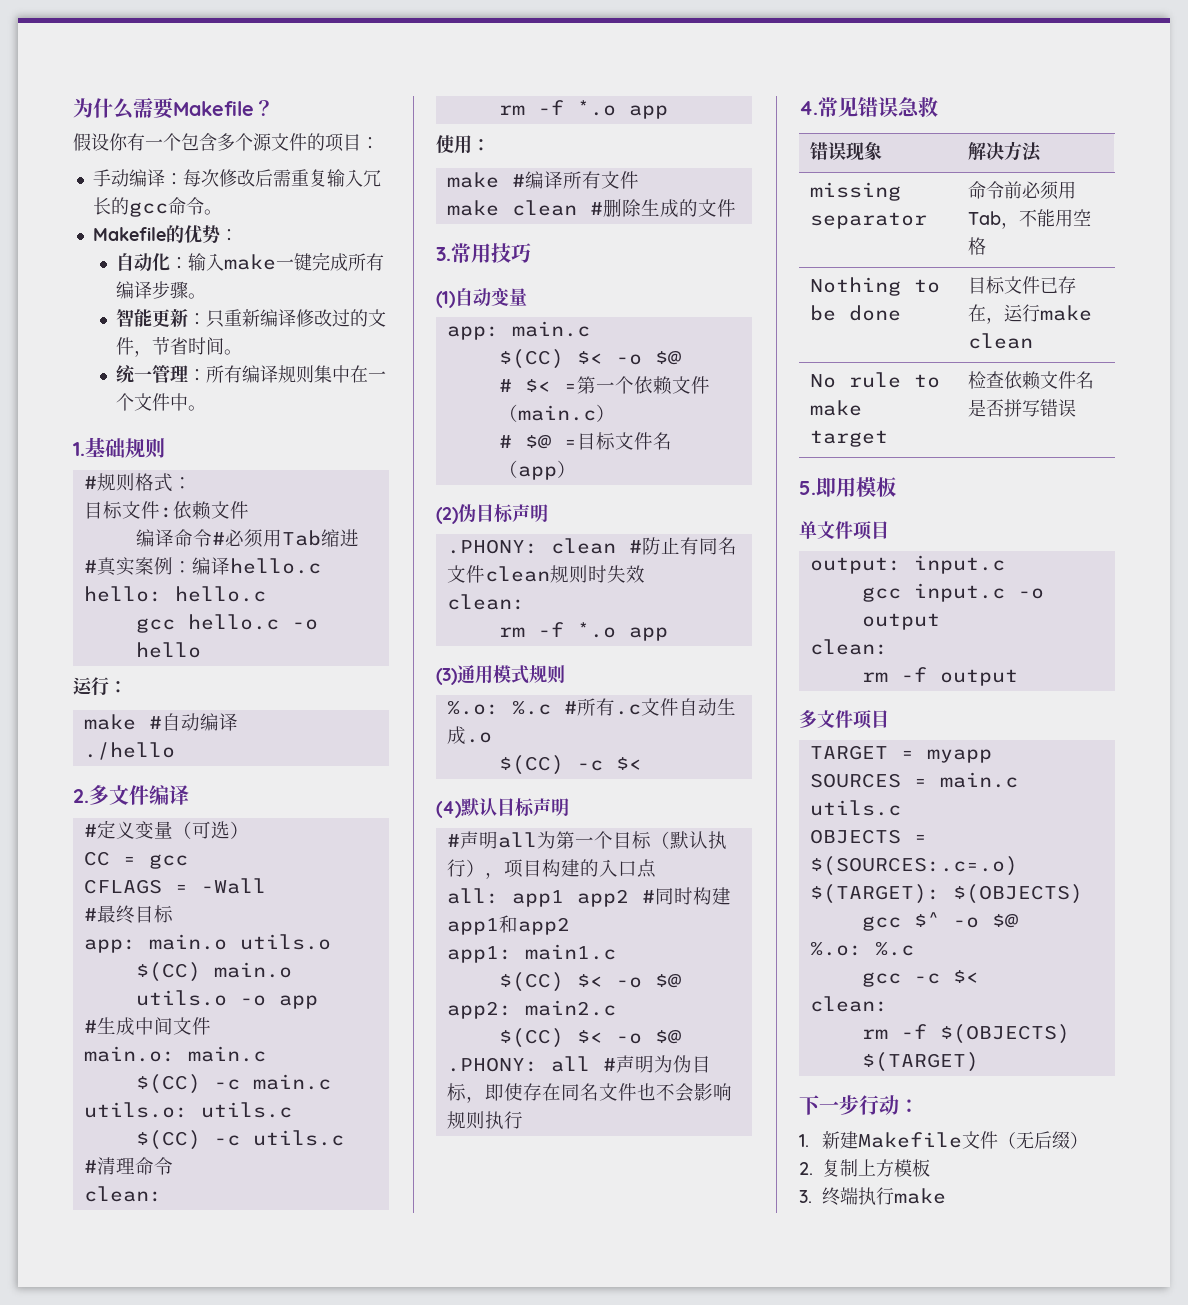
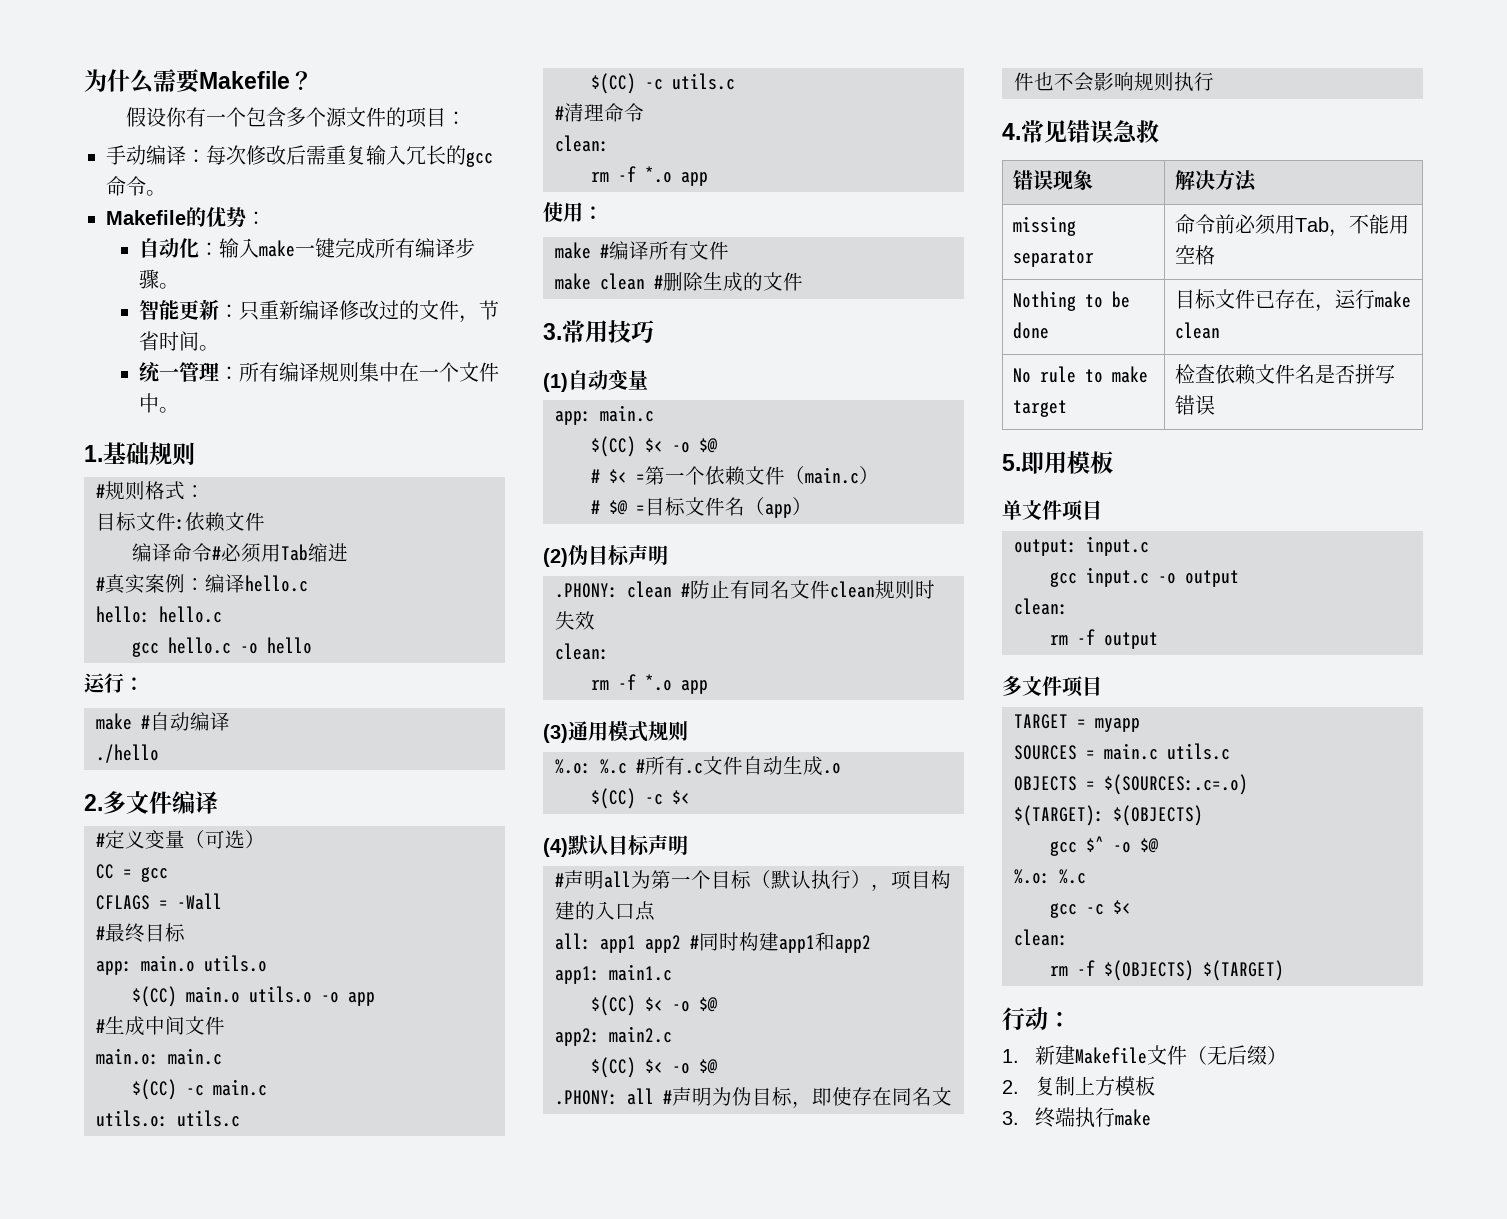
- 下一步行动：
+ 行动：

